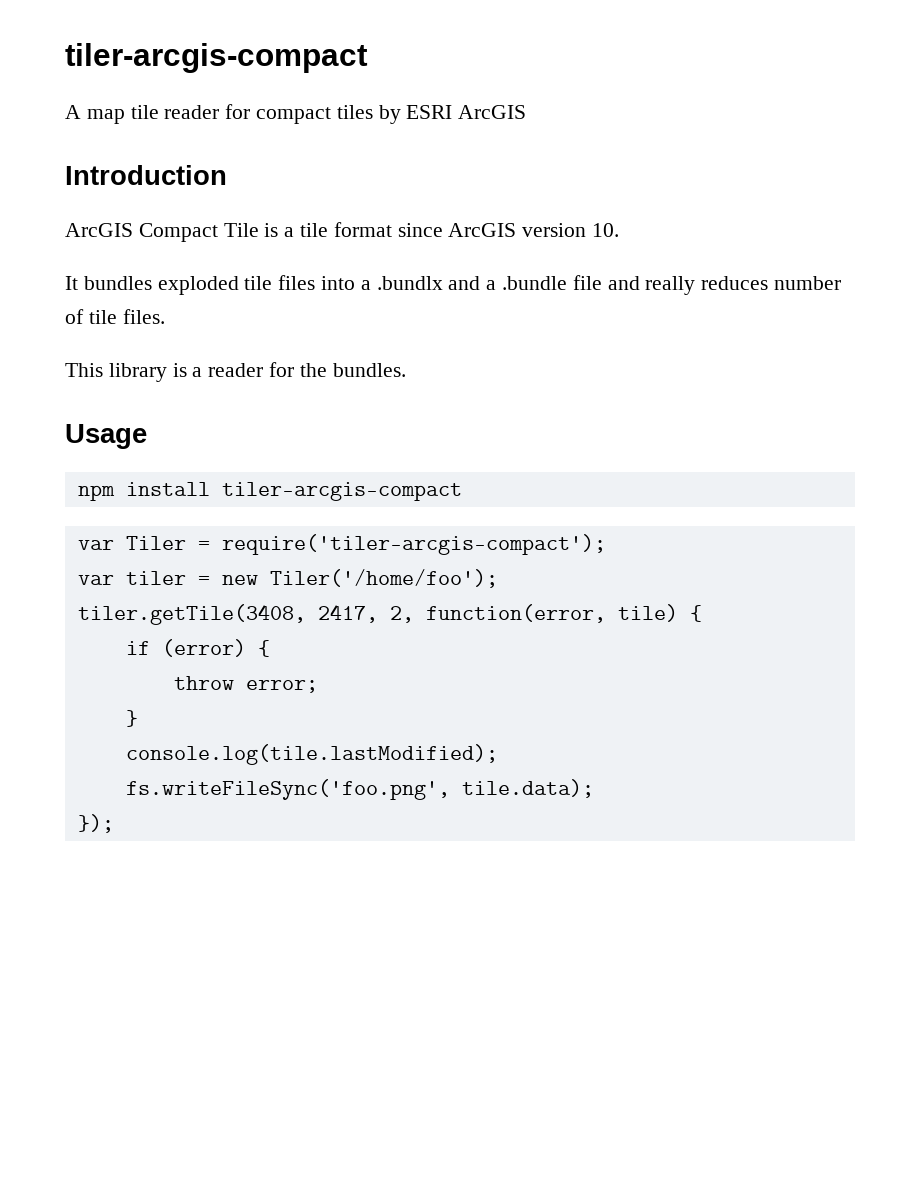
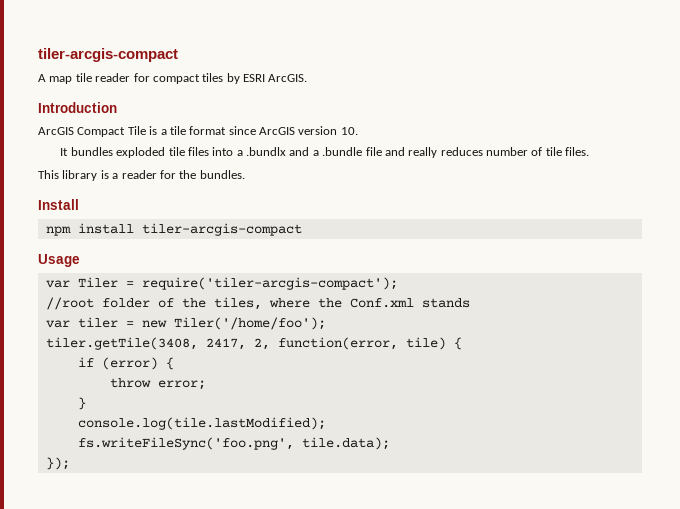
- A map tile reader for compact tiles by ESRI ArcGIS
+ A map tile reader for compact tiles by ESRI ArcGIS.
- Usage
+ Install
+ Usage
+ //root folder of the tiles, where the Conf.xml stands

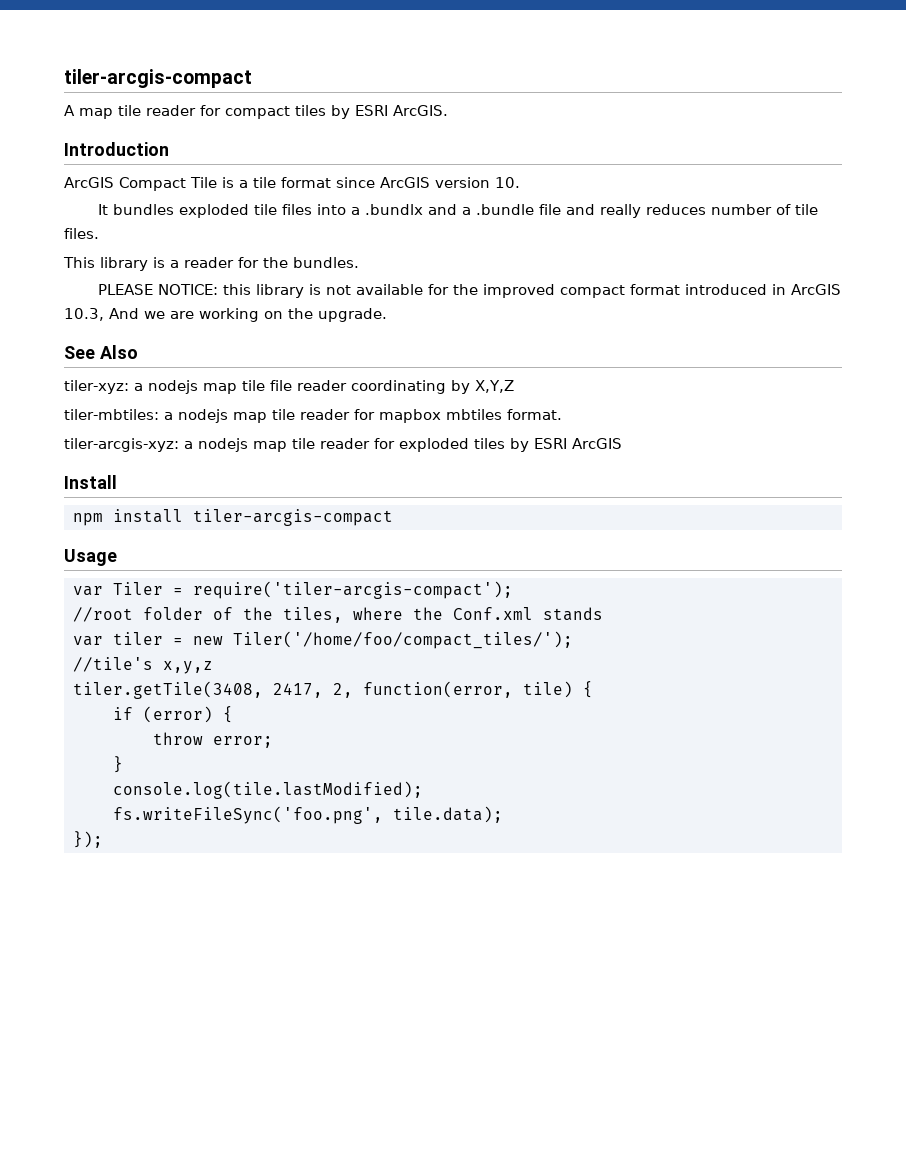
+ PLEASE NOTICE: this library is not available for the improved compact format introduced in ArcGIS 10.3, And we are working on the upgrade.
+ See Also
+ tiler-xyz: a nodejs map tile file reader coordinating by X,Y,Z
+ tiler-mbtiles: a nodejs map tile reader for mapbox mbtiles format.
+ tiler-arcgis-xyz: a nodejs map tile reader for exploded tiles by ESRI ArcGIS
- var tiler = new Tiler('/home/foo');
+ var tiler = new Tiler('/home/foo/compact_tiles/');
+ //tile's x,y,z

